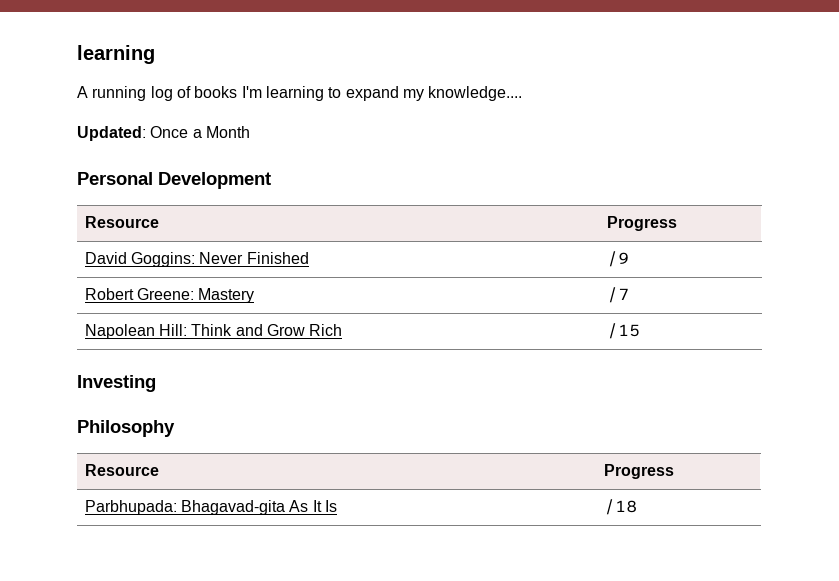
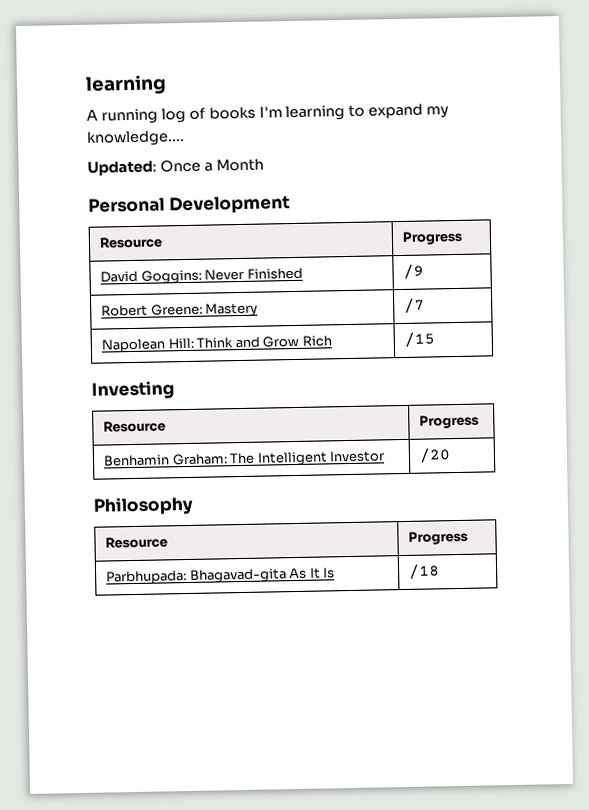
  Investing
+ Resource | Progress
+ Benhamin Graham: The Intelligent Investor | /20

